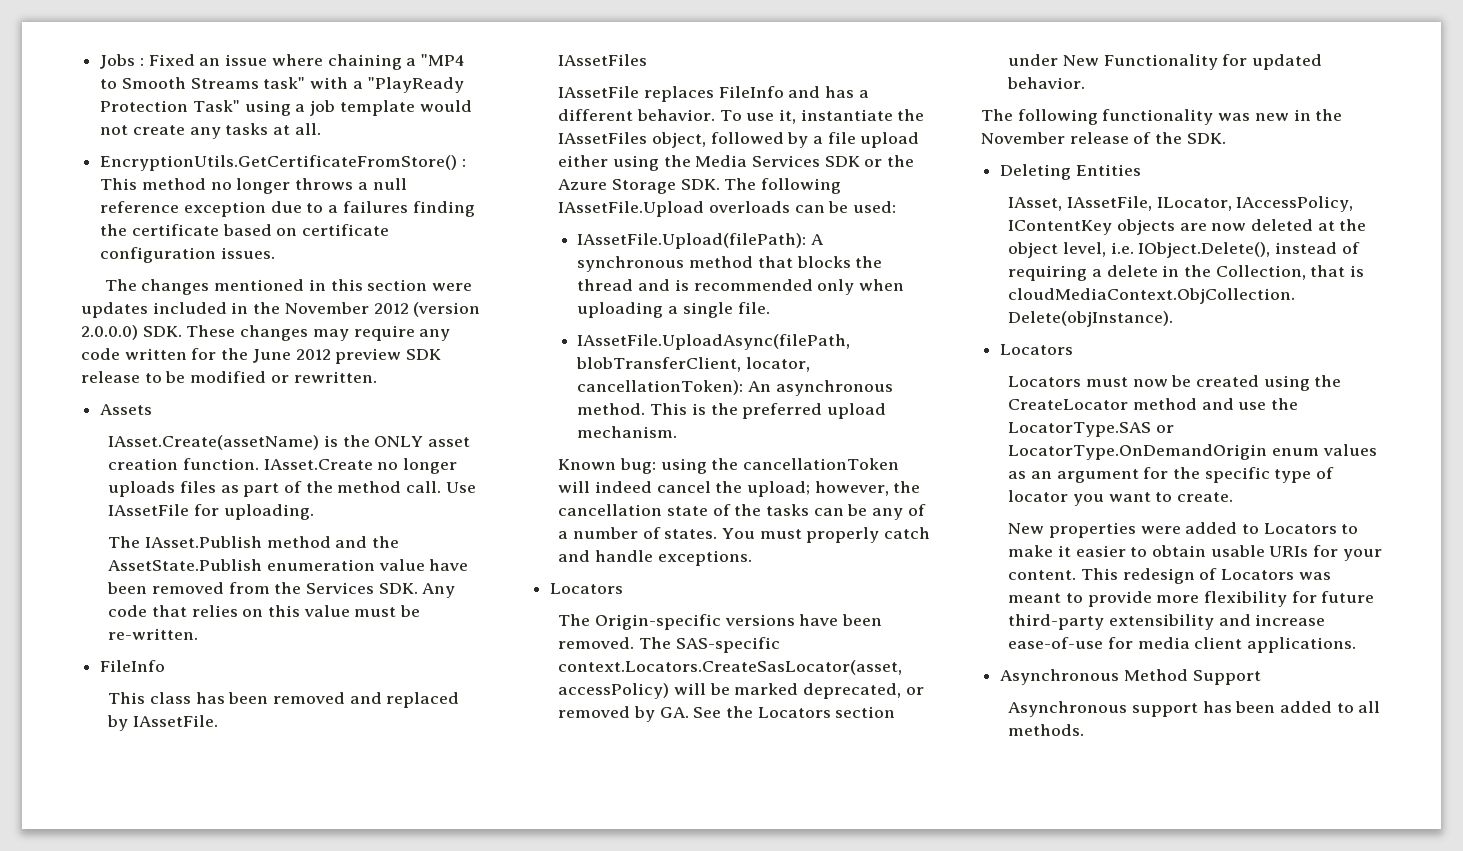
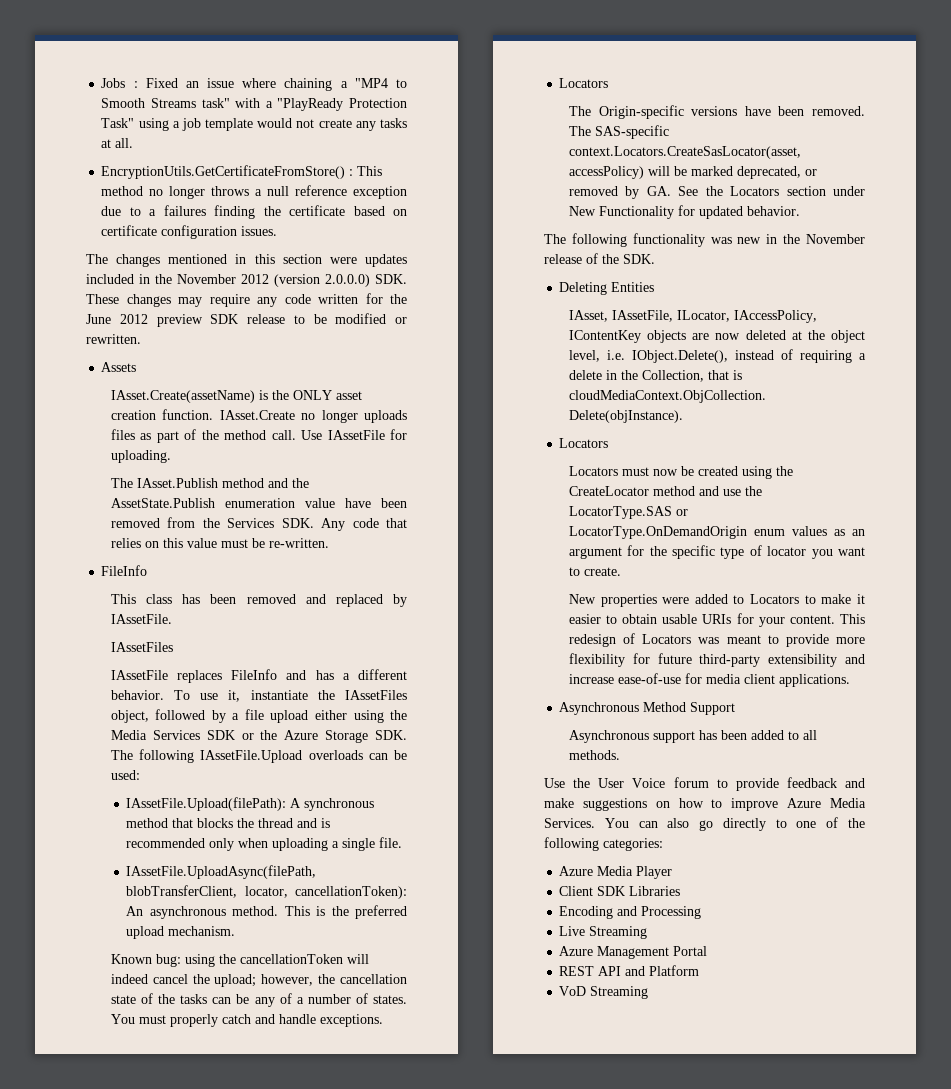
+ Use the User Voice forum to provide feedback and make suggestions on how to improve Azure Media Services. You can also go directly to one of the following categories:
+ Azure Media Player
+ Client SDK Libraries
+ Encoding and Processing
+ Live Streaming
+ Azure Management Portal
+ REST API and Platform
+ VoD Streaming

